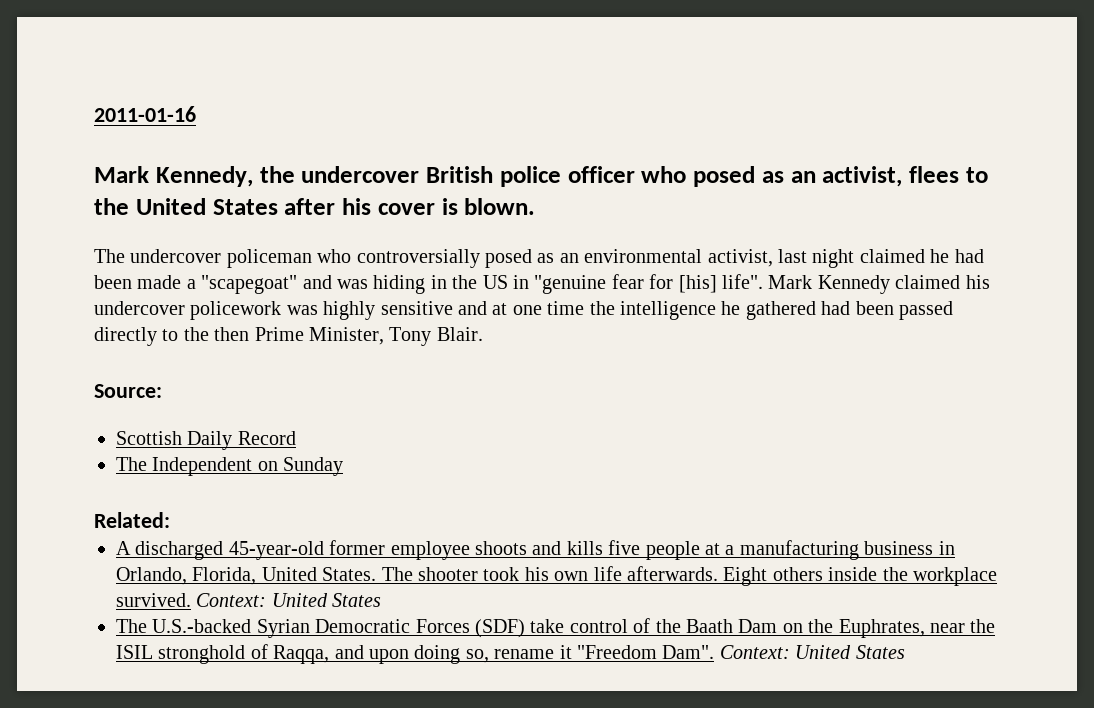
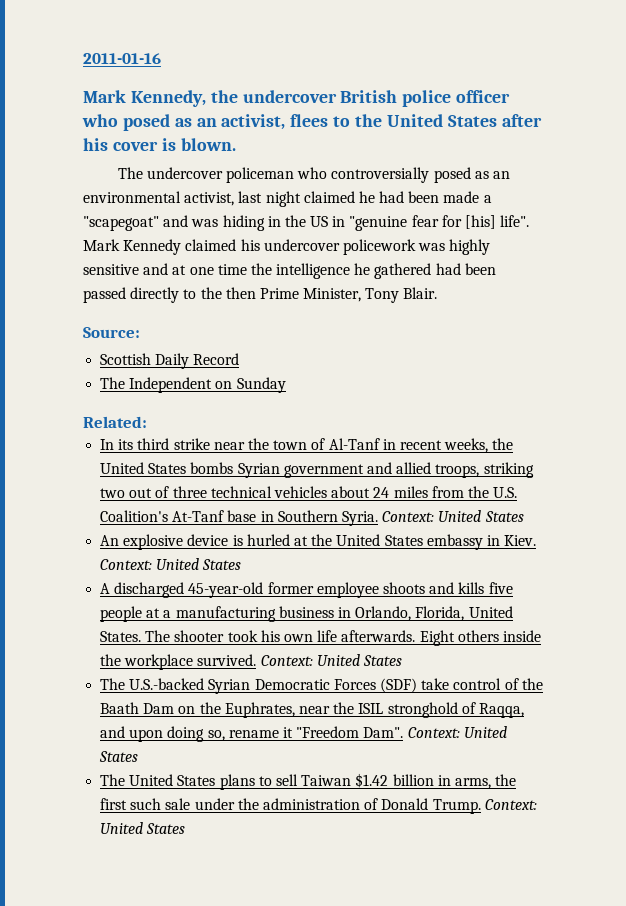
+ In its third strike near the town of Al-Tanf in recent weeks, the United States bombs Syrian government and allied troops, striking two out of three technical vehicles about 24 miles from the U.S. Coalition's At-Tanf base in Southern Syria. Context: United States
+ An explosive device is hurled at the United States embassy in Kiev. Context: United States
+ The United States plans to sell Taiwan $1.42 billion in arms, the first such sale under the administration of Donald Trump. Context: United States

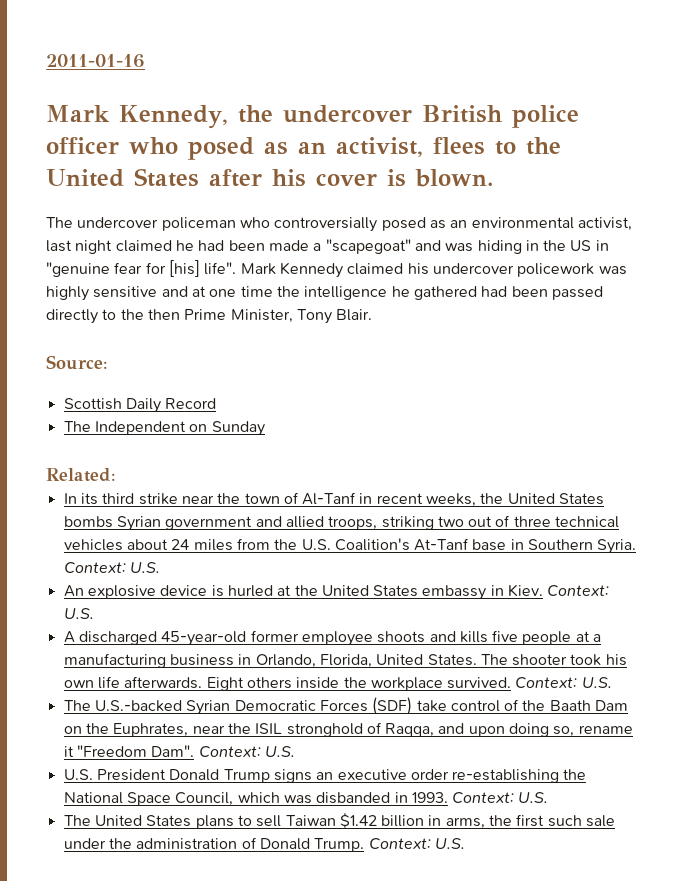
- In its third strike near the town of Al-Tanf in recent weeks, the United States bombs Syrian government and allied troops, striking two out of three technical vehicles about 24 miles from the U.S. Coalition's At-Tanf base in Southern Syria. Context: United States
+ In its third strike near the town of Al-Tanf in recent weeks, the United States bombs Syrian government and allied troops, striking two out of three technical vehicles about 24 miles from the U.S. Coalition's At-Tanf base in Southern Syria. Context: U.S.
- An explosive device is hurled at the United States embassy in Kiev. Context: United States
+ An explosive device is hurled at the United States embassy in Kiev. Context: U.S.
- Eight others inside the workplace survived. Context: United States
+ Eight others inside the workplace survived. Context: U.S.
- The U.S.-backed Syrian Democratic Forces (SDF) take control of the Baath Dam on the Euphrates, near the ISIL stronghold of Raqqa, and upon doing so, rename it "Freedom Dam". Context: United States
+ The U.S.-backed Syrian Democratic Forces (SDF) take control of the Baath Dam on the Euphrates, near the ISIL stronghold of Raqqa, and upon doing so, rename it "Freedom Dam". Context: U.S.
+ U.S. President Donald Trump signs an executive order re-establishing the National Space Council, which was disbanded in 1993. Context: U.S.
- The United States plans to sell Taiwan $1.42 billion in arms, the first such sale under the administration of Donald Trump. Context: United States
+ The United States plans to sell Taiwan $1.42 billion in arms, the first such sale under the administration of Donald Trump. Context: U.S.

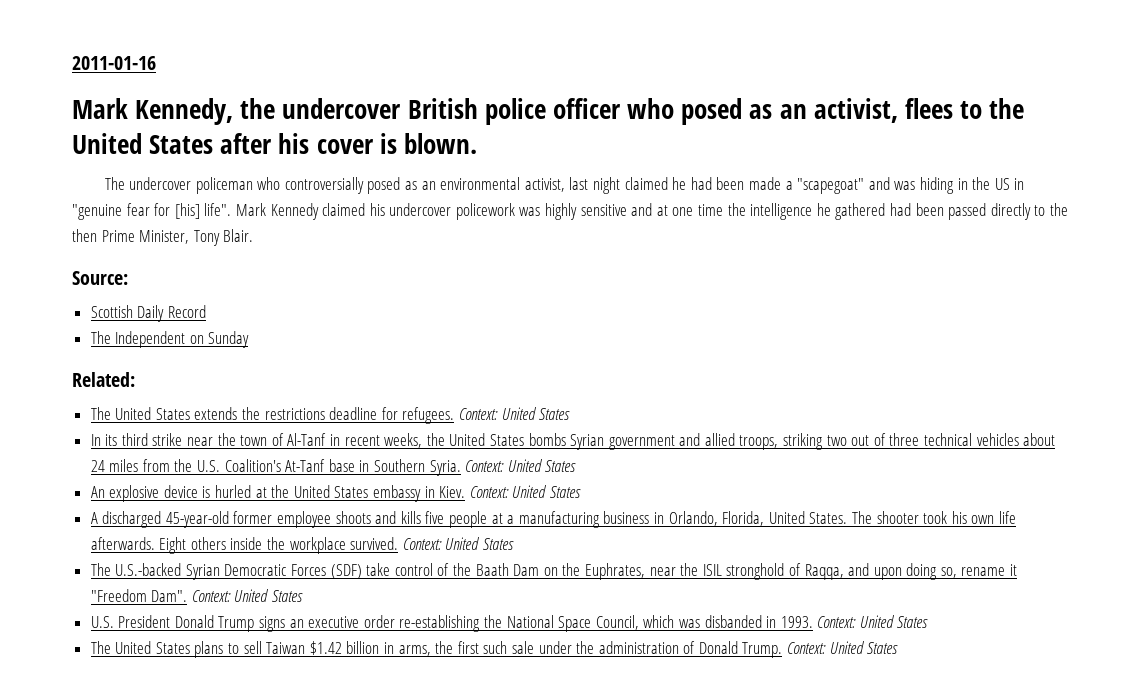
+ The United States extends the restrictions deadline for refugees. Context: United States
- In its third strike near the town of Al-Tanf in recent weeks, the United States bombs Syrian government and allied troops, striking two out of three technical vehicles about 24 miles from the U.S. Coalition's At-Tanf base in Southern Syria. Context: U.S.
+ In its third strike near the town of Al-Tanf in recent weeks, the United States bombs Syrian government and allied troops, striking two out of three technical vehicles about 24 miles from the U.S. Coalition's At-Tanf base in Southern Syria. Context: United States
- An explosive device is hurled at the United States embassy in Kiev. Context: U.S.
+ An explosive device is hurled at the United States embassy in Kiev. Context: United States
- Eight others inside the workplace survived. Context: U.S.
+ Eight others inside the workplace survived. Context: United States
- The U.S.-backed Syrian Democratic Forces (SDF) take control of the Baath Dam on the Euphrates, near the ISIL stronghold of Raqqa, and upon doing so, rename it "Freedom Dam". Context: U.S.
+ The U.S.-backed Syrian Democratic Forces (SDF) take control of the Baath Dam on the Euphrates, near the ISIL stronghold of Raqqa, and upon doing so, rename it "Freedom Dam". Context: United States
- U.S. President Donald Trump signs an executive order re-establishing the National Space Council, which was disbanded in 1993. Context: U.S.
+ U.S. President Donald Trump signs an executive order re-establishing the National Space Council, which was disbanded in 1993. Context: United States
- The United States plans to sell Taiwan $1.42 billion in arms, the first such sale under the administration of Donald Trump. Context: U.S.
+ The United States plans to sell Taiwan $1.42 billion in arms, the first such sale under the administration of Donald Trump. Context: United States

